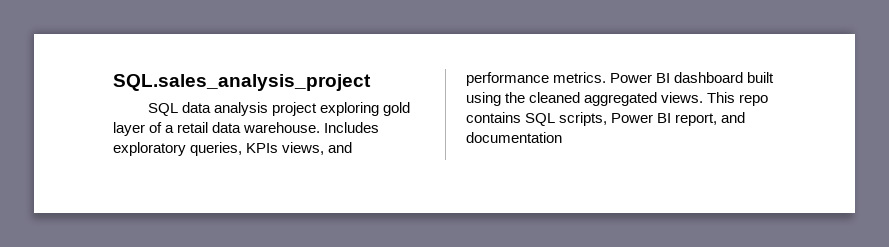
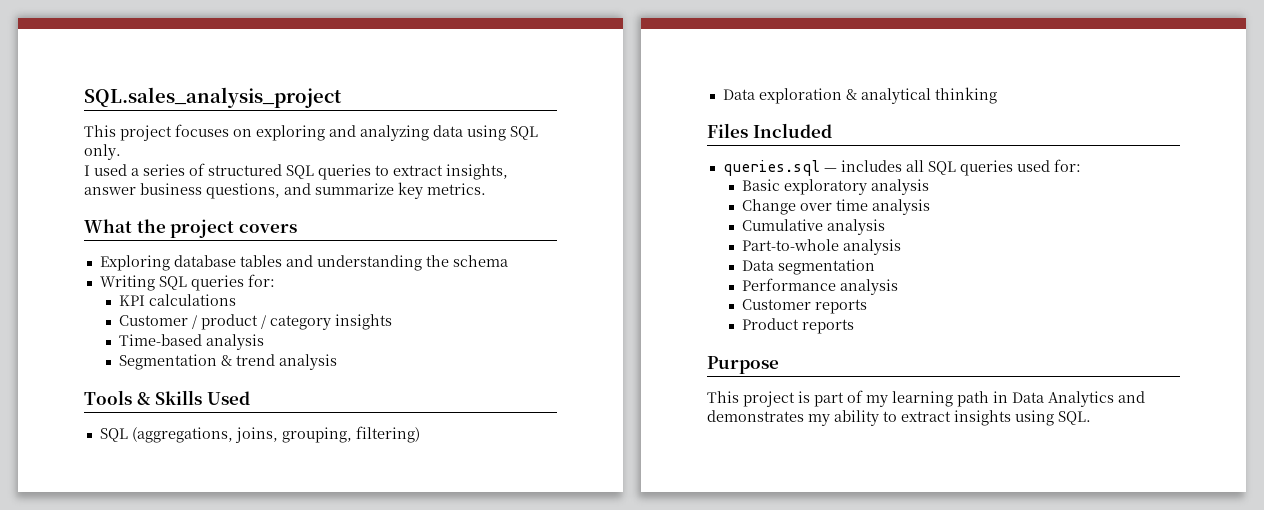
- SQL data analysis project exploring gold layer of a retail data warehouse. Includes exploratory queries, KPIs views, and performance metrics. Power BI dashboard built using the cleaned aggregated views. This repo contains SQL scripts, Power BI report, and documentation
+ This project focuses on exploring and analyzing data using SQL only.
+ I used a series of structured SQL queries to extract insights, answer business questions, and summarize key metrics.
+ What the project covers
+ Exploring database tables and understanding the schema
+ Writing SQL queries for:
+ KPI calculations
+ Customer / product / category insights
+ Time-based analysis
+ Segmentation & trend analysis
+ Tools & Skills Used
+ SQL (aggregations, joins, grouping, filtering)
+ Data exploration & analytical thinking
+ Files Included
+ queries.sql — includes all SQL queries used for:
+ Basic exploratory analysis
+ Change over time analysis
+ Cumulative analysis
+ Part-to-whole analysis
+ Data segmentation
+ Performance analysis
+ Customer reports
+ Product reports
+ Purpose
+ This project is part of my learning path in Data Analytics and demonstrates my ability to extract insights using SQL.

